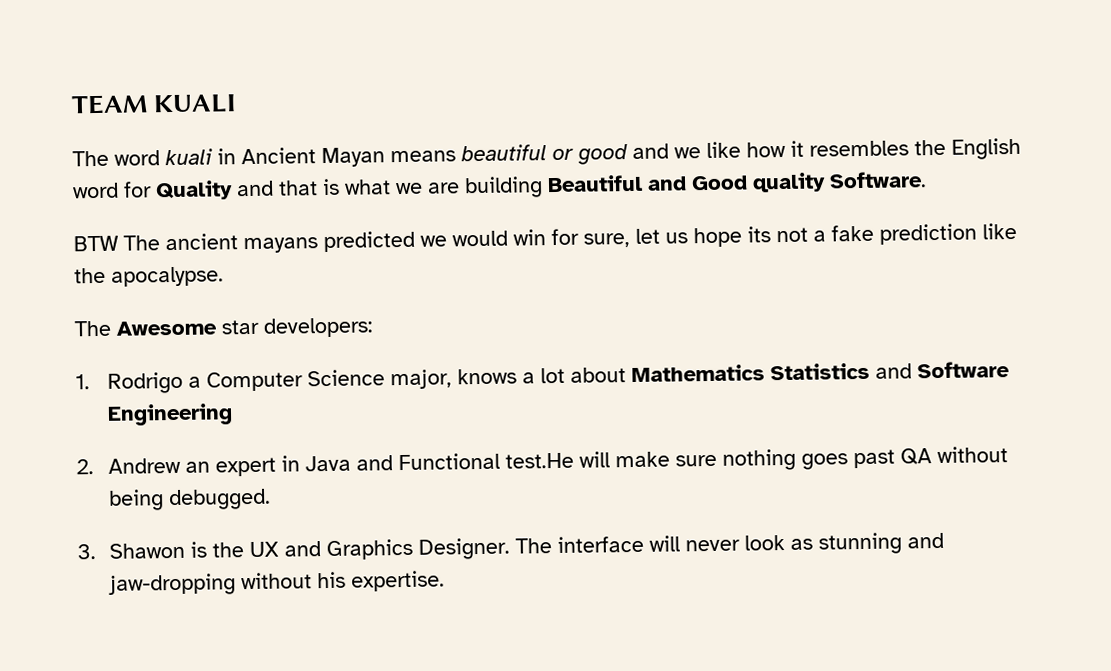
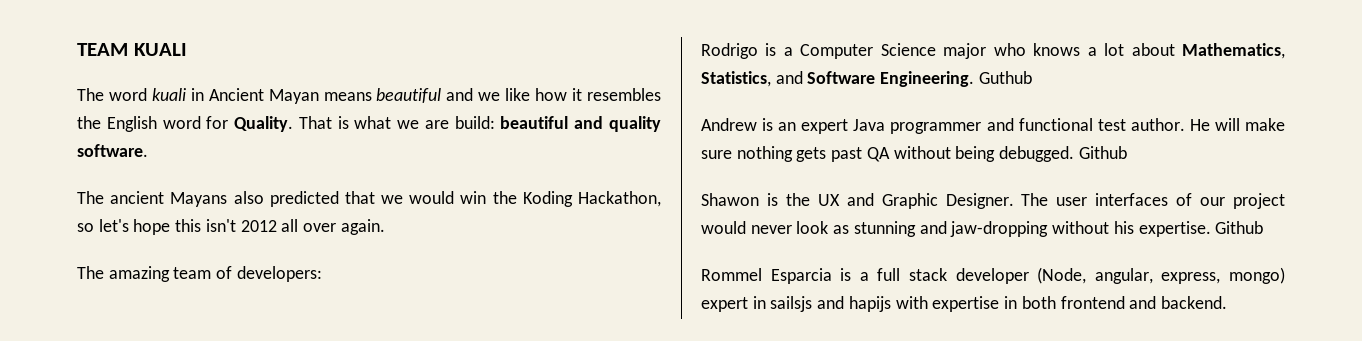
- The word kuali in Ancient Mayan means beautiful or good and we like how it resembles the English word for Quality and that is what we are building Beautiful and Good quality Software.
- BTW The ancient mayans predicted we would win for sure, let us hope its not a fake prediction like the apocalypse.
- The Awesome star developers:
+ The word kuali in Ancient Mayan means beautiful and we like how it resembles the English word for Quality. That is what we are build: beautiful and quality software.
+ The ancient Mayans also predicted that we would win the Koding Hackathon, so let's hope this isn't 2012 all over again.
+ The amazing team of developers:
- 1. Rodrigo a Computer Science major, knows a lot about Mathematics Statistics and Software Engineering
- 2. Andrew an expert in Java and Functional test.He will make sure nothing goes past QA without being debugged.
- 3. Shawon is the UX and Graphics Designer.
+ Rodrigo is a Computer Science major who knows a lot about Mathematics, Statistics, and Software Engineering. Guthub
+ Andrew is an expert Java programmer and functional test author. He will make sure nothing gets past QA without being debugged. Github
+ Shawon is the UX and Graphic Designer.
- The interface will never look as stunning and jaw-dropping without his expertise.
+ The user interfaces of our project would never look as stunning and jaw-dropping without his expertise. Github
+ Rommel Esparcia is a full stack developer (Node, angular, express, mongo) expert in sailsjs and hapijs with expertise in both frontend and backend.

